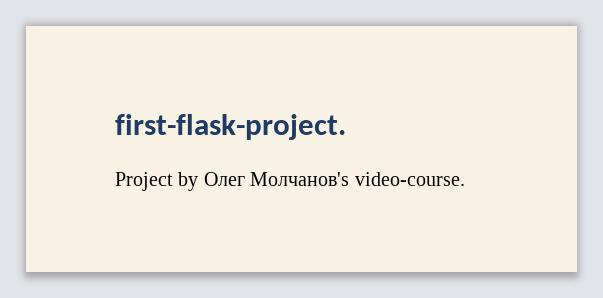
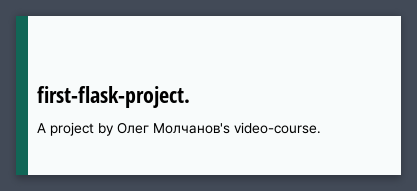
- Project by Олег Молчанов's video-course.
+ A project by Олег Молчанов's video-course.

